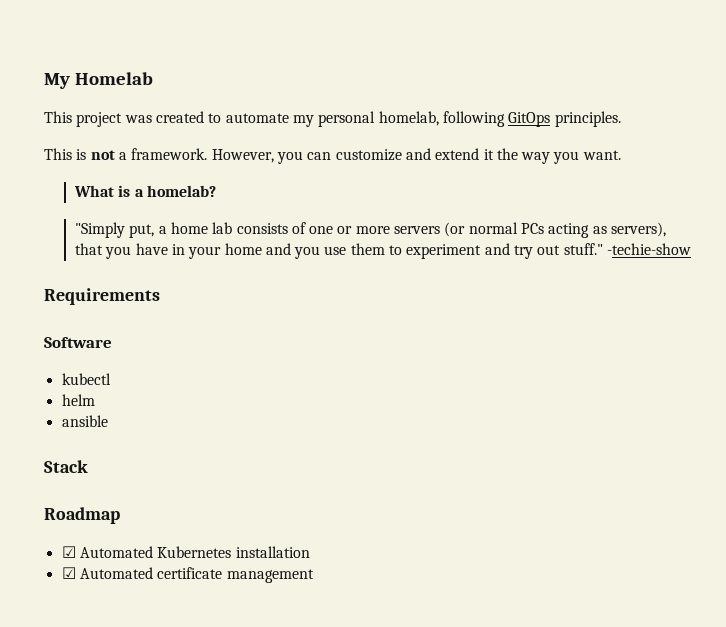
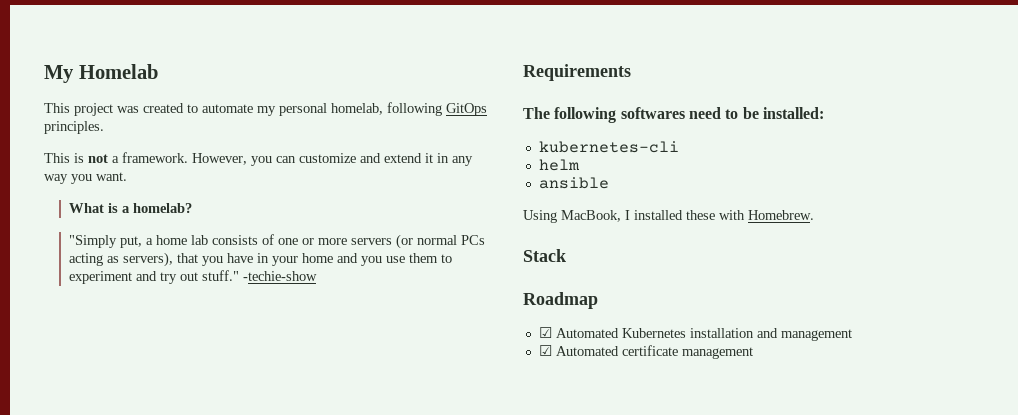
- However, you can customize and extend it the way you want.
+ However, you can customize and extend it in any way you want.
- Software
- kubectl
+ The following softwares need to be installed:
+ kubernetes-cli
  helm
  ansible
+ Using MacBook, I installed these with Homebrew.
- ☑ Automated Kubernetes installation
+ ☑ Automated Kubernetes installation and management

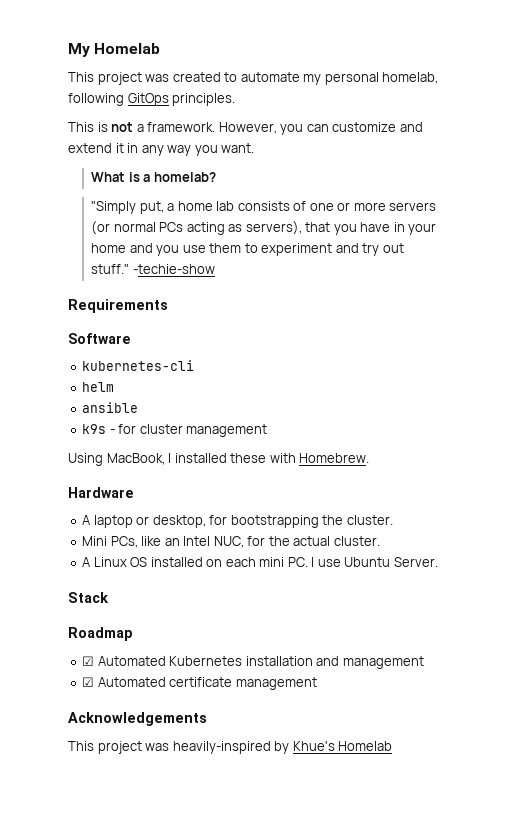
- The following softwares need to be installed:
+ Software
  kubernetes-cli
  helm
  ansible
+ k9s - for cluster management
+ Hardware
+ A laptop or desktop, for bootstrapping the cluster.
+ Mini PCs, like an Intel NUC, for the actual cluster.
+ A Linux OS installed on each mini PC. I use Ubuntu Server.
+ Acknowledgements
+ This project was heavily-inspired by Khue's Homelab

